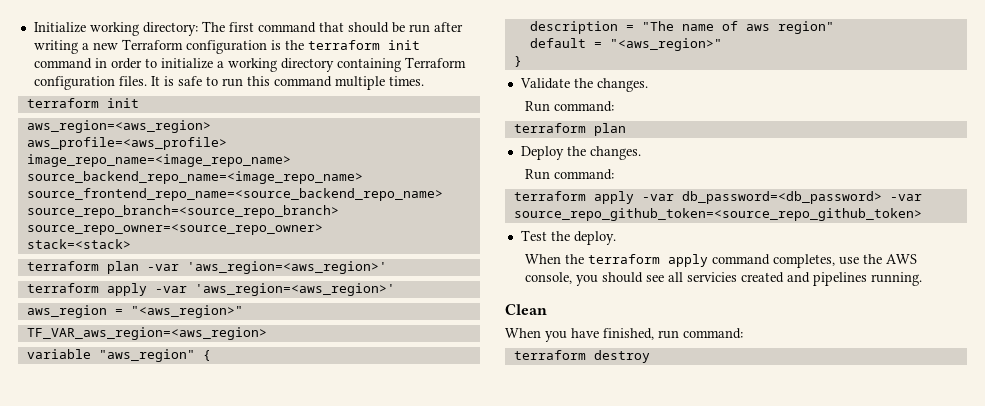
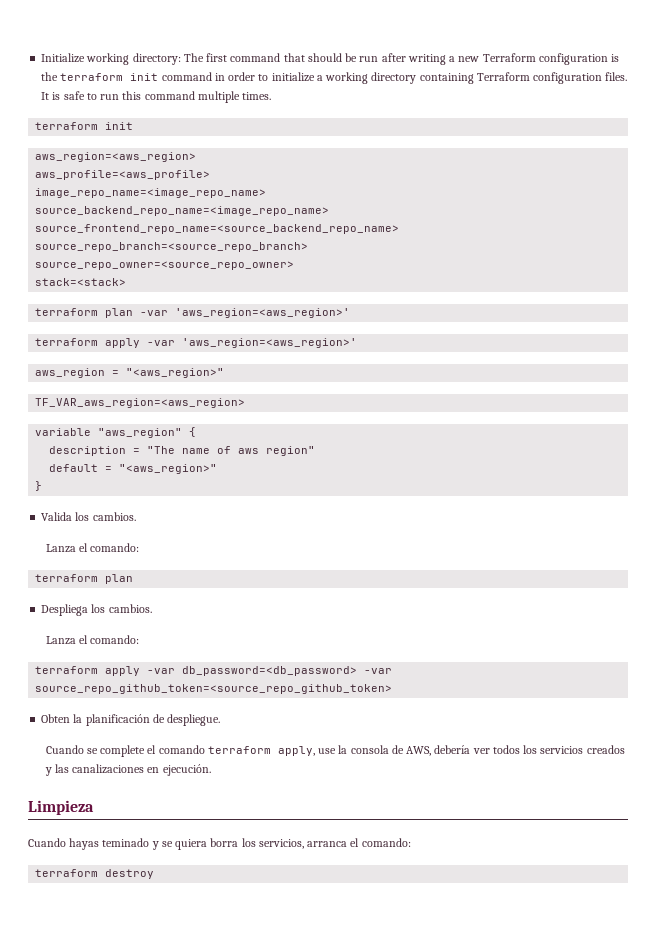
- Validate the changes.
- Run command:
+ Valida los cambios.
+ Lanza el comando:
  terraform plan
- Deploy the changes.
- Run command:
+ Despliega los cambios.
+ Lanza el comando:
- Test the deploy.
- When the terraform apply command completes, use the AWS console, you should see all servicies created and pipelines running.
- Clean
- When you have finished, run command:
+ Obten la planificación de despliegue.
+ Cuando se complete el comando terraform apply, use la consola de AWS, debería ver todos los servicios creados y las canalizaciones en ejecución.
+ Limpieza
+ Cuando hayas teminado y se quiera borra los servicios, arranca el comando:

